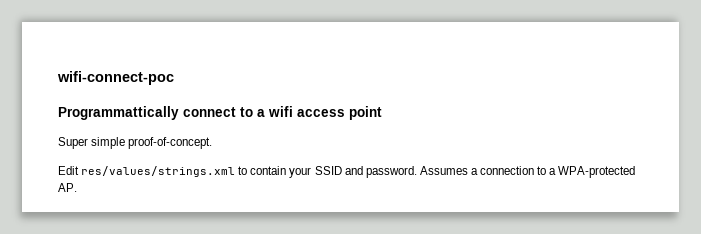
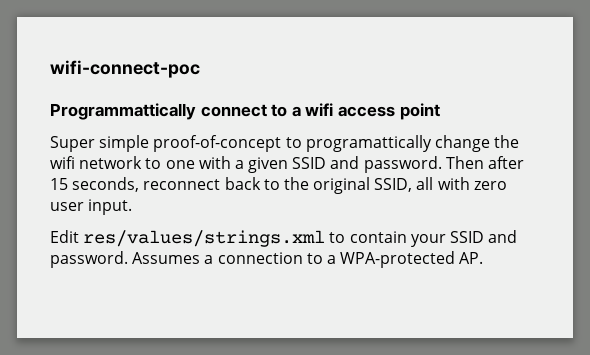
- Super simple proof-of-concept.
+ Super simple proof-of-concept to programattically change the wifi network to one with a given SSID and password. Then after 15 seconds, reconnect back to the original SSID, all with zero user input.

